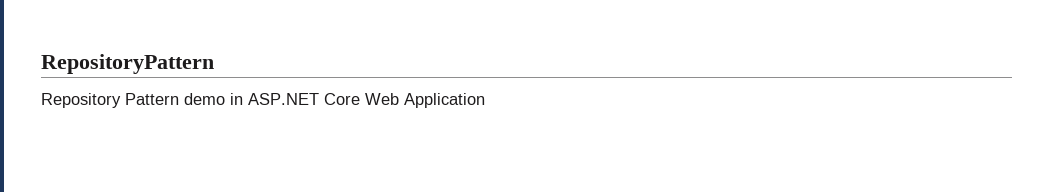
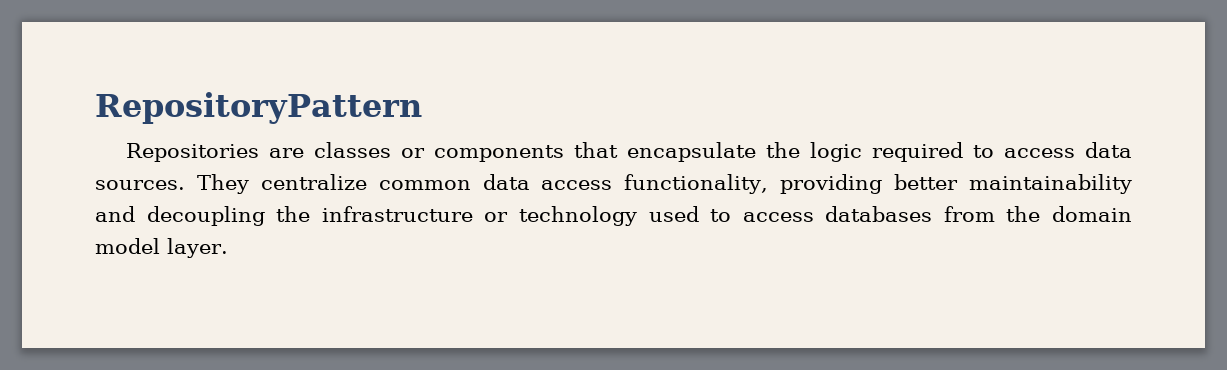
- Repository Pattern demo in ASP.NET Core Web Application
+ Repositories are classes or components that encapsulate the logic required to access data sources. They centralize common data access functionality, providing better maintainability and decoupling the infrastructure or technology used to access databases from the domain model layer.

